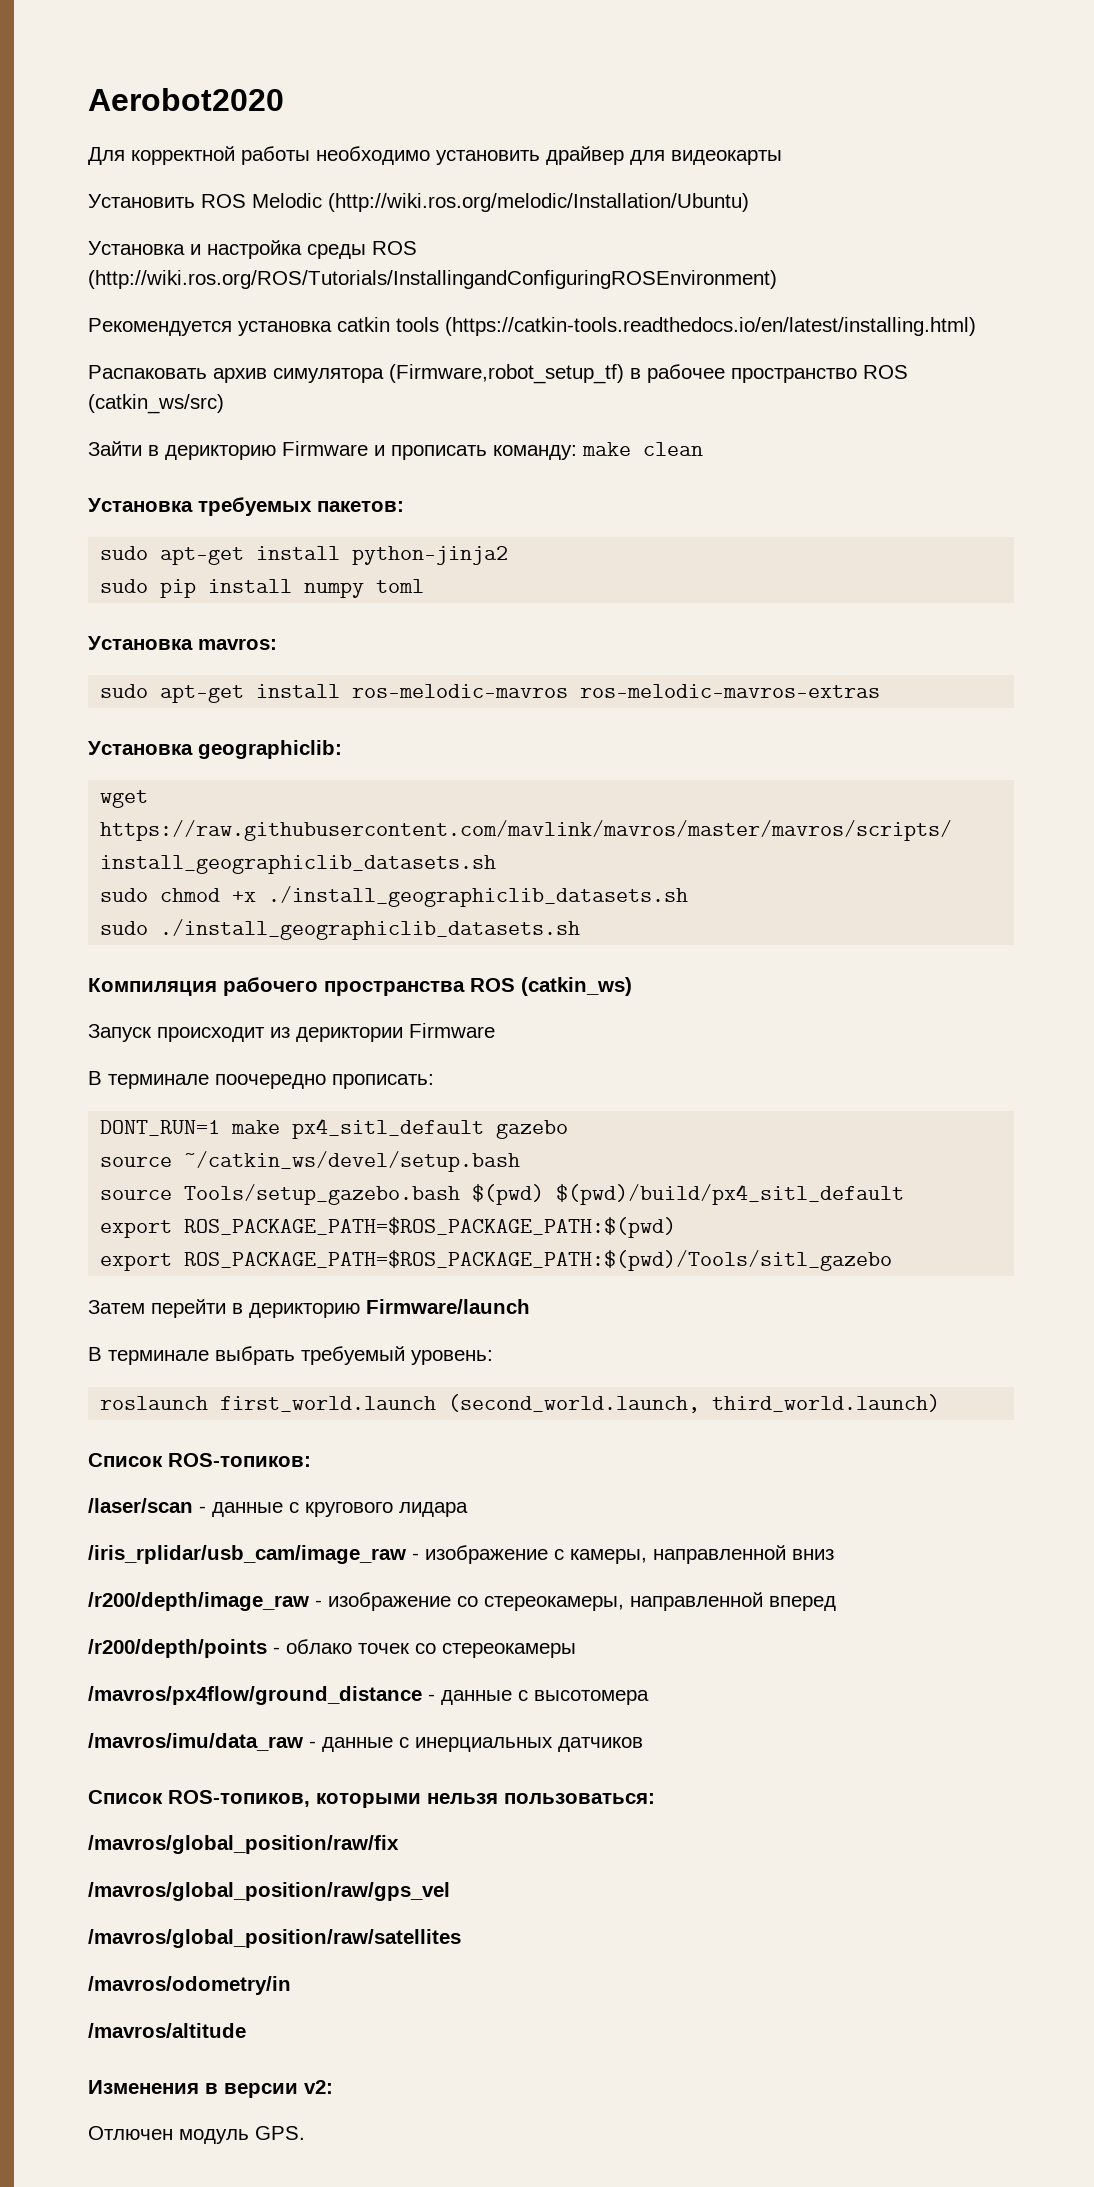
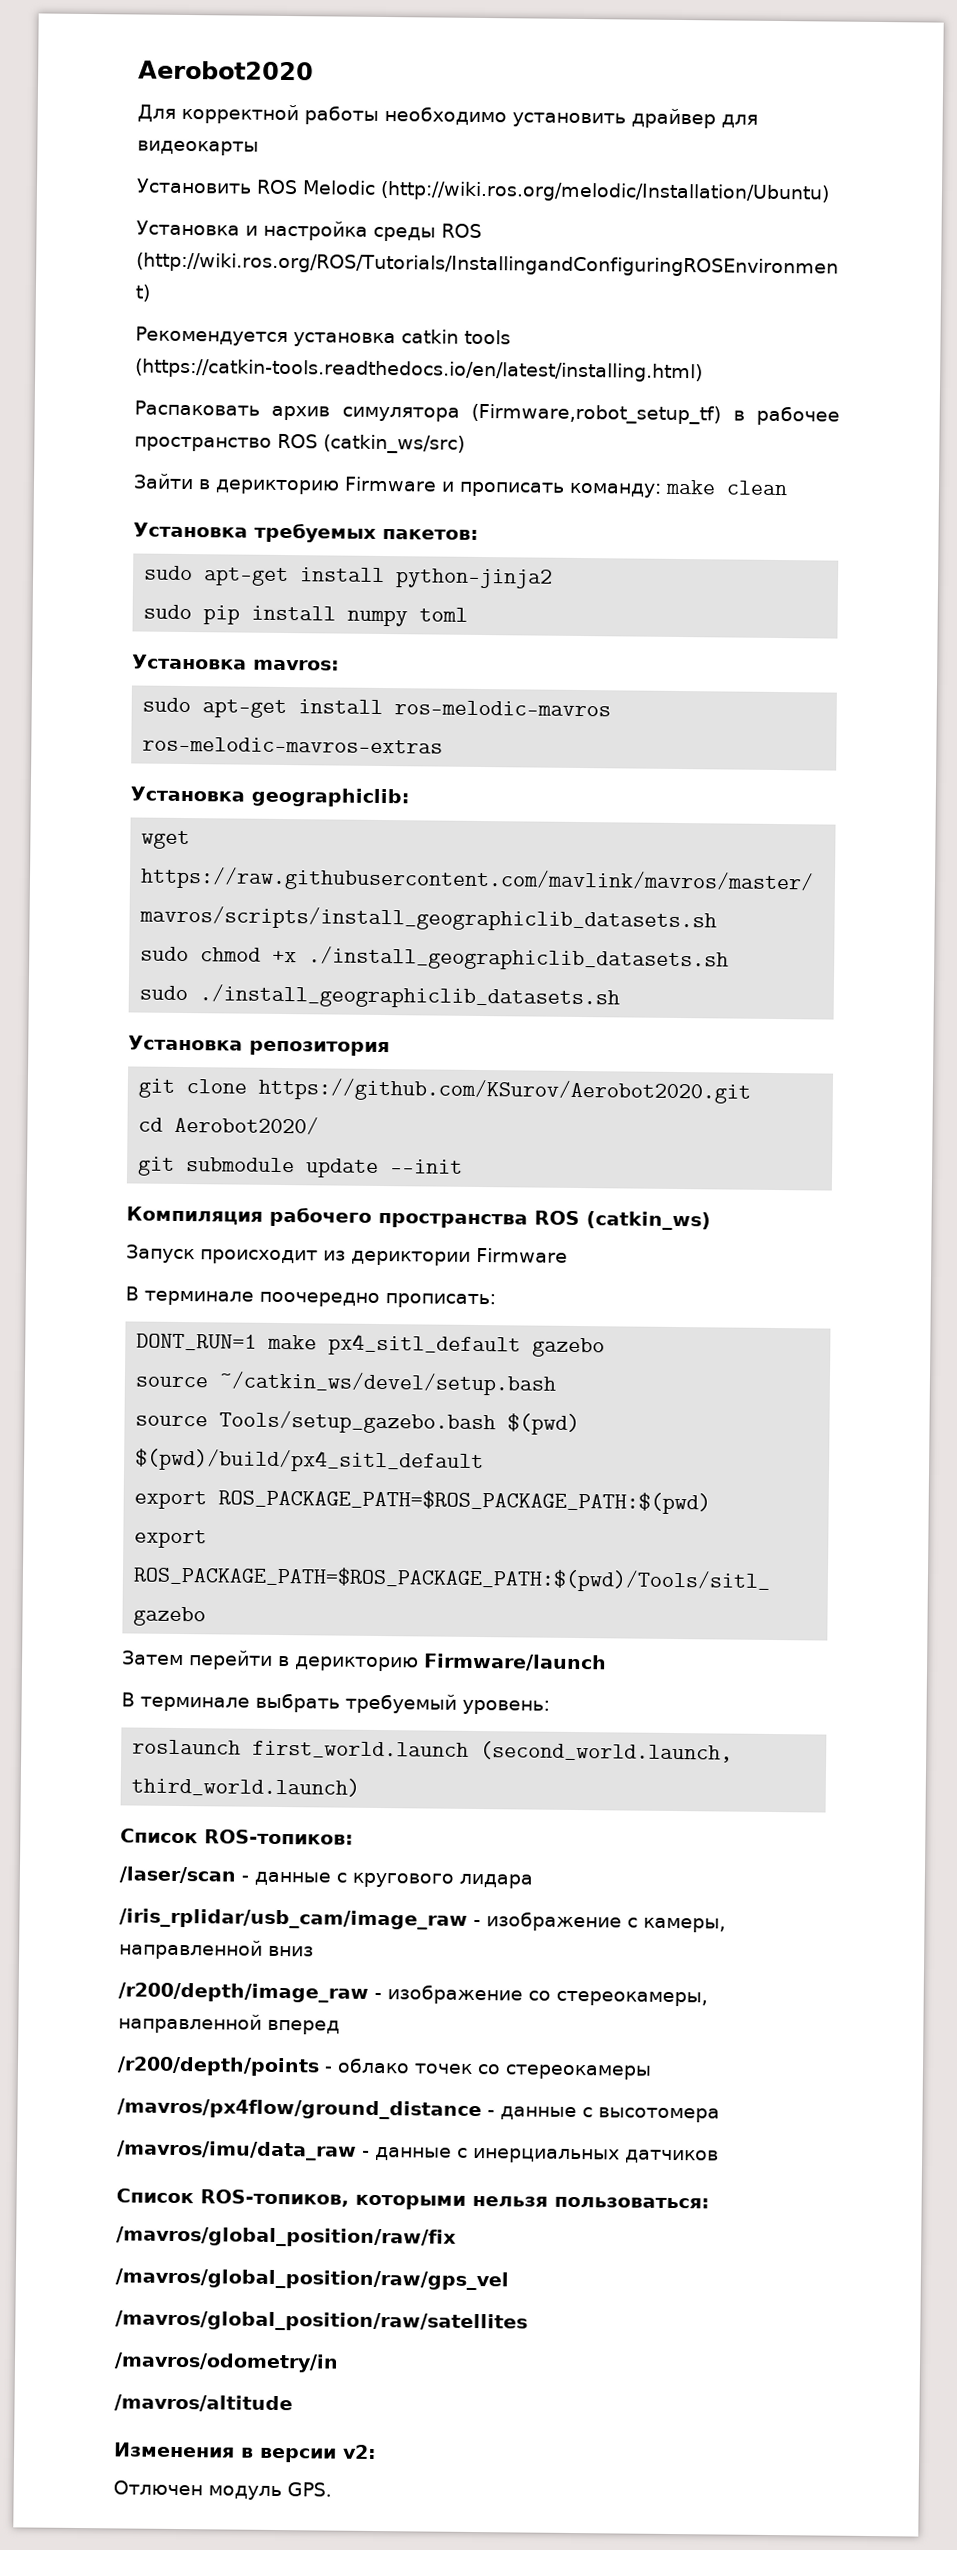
+ Установка репозитория
+ git clone https://github.com/KSurov/Aerobot2020.git
+ cd Aerobot2020/
+ git submodule update --init

